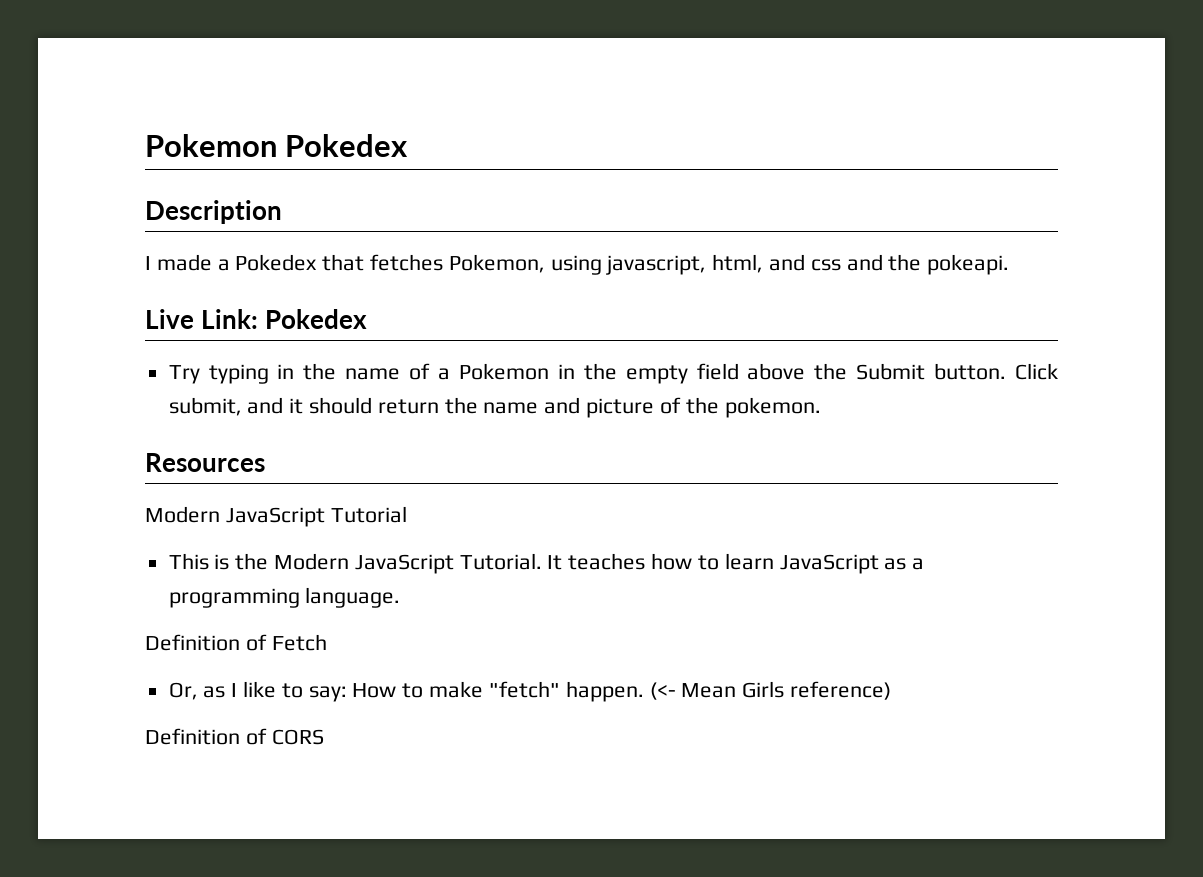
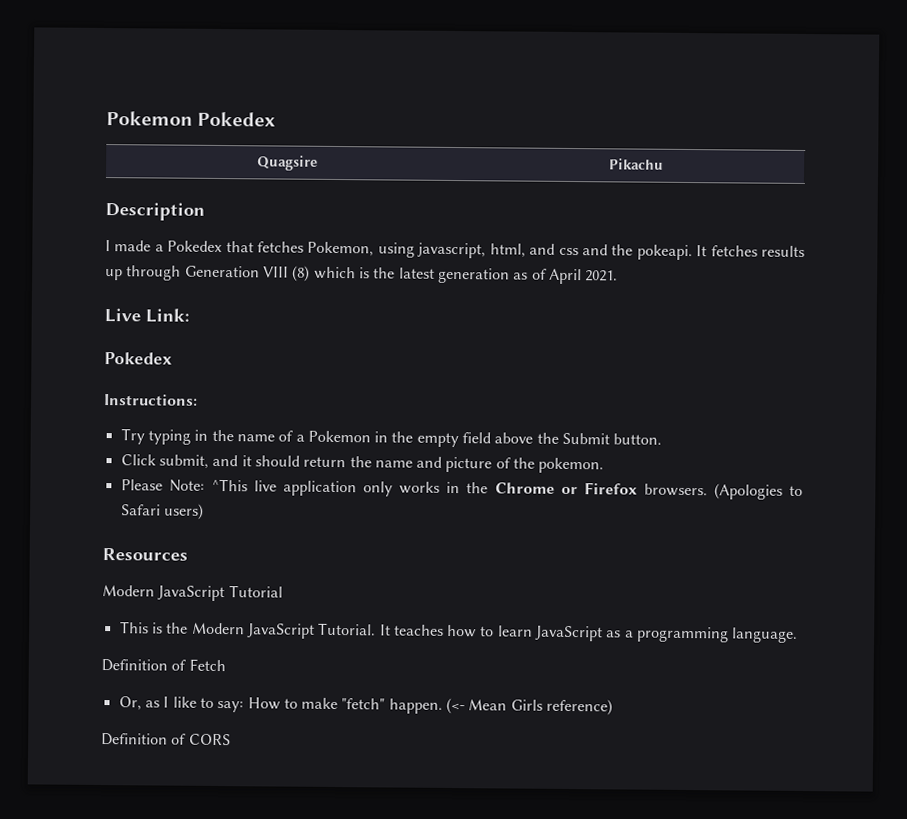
+ Quagsire | Pikachu
+ It fetches results up through Generation VIII (8) which is the latest generation as of April 2021.
- Live Link: Pokedex
+ Live Link:
+ Pokedex
+ Instructions:
- Try typing in the name of a Pokemon in the empty field above the Submit button. Click submit, and it should return the name and picture of the pokemon.
+ Try typing in the name of a Pokemon in the empty field above the Submit button.
+ Click submit, and it should return the name and picture of the pokemon.
+ Please Note: ^This live application only works in the Chrome or Firefox browsers. (Apologies to Safari users)

